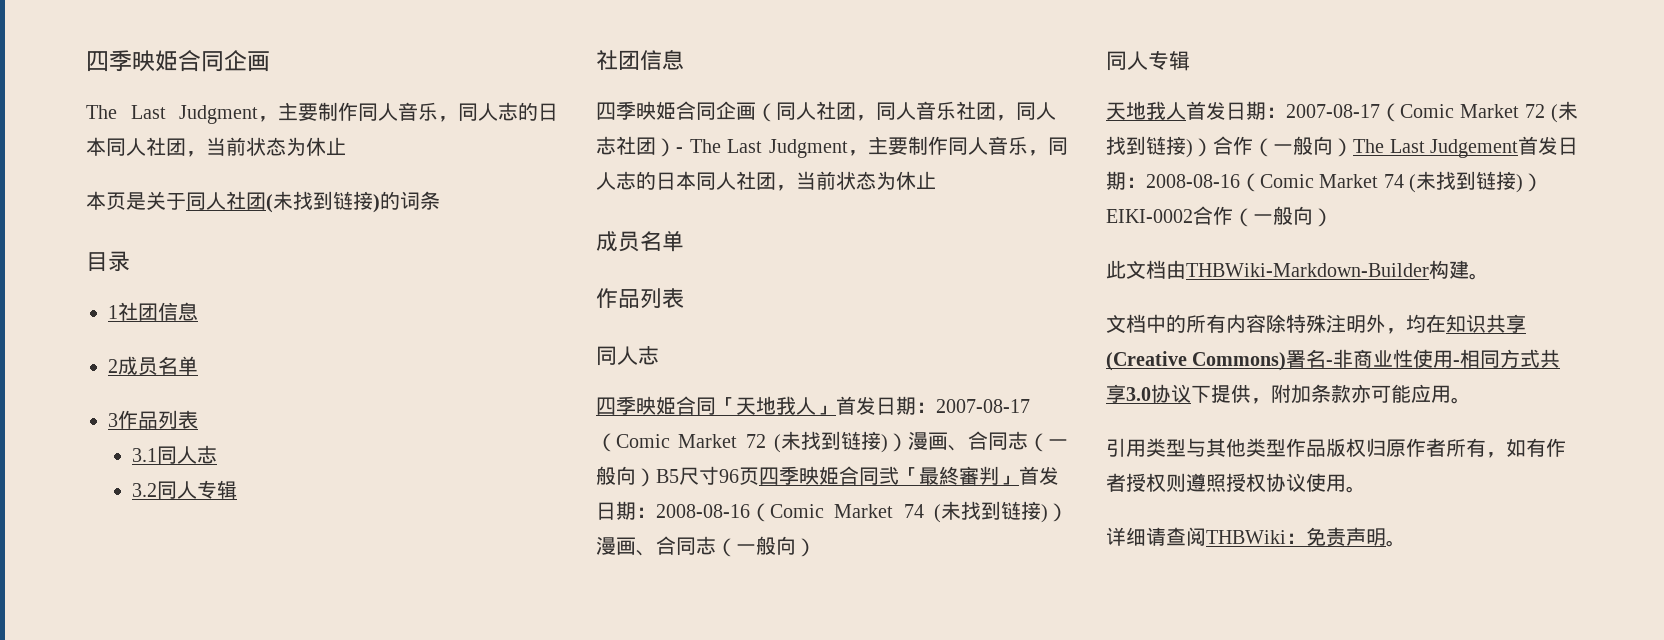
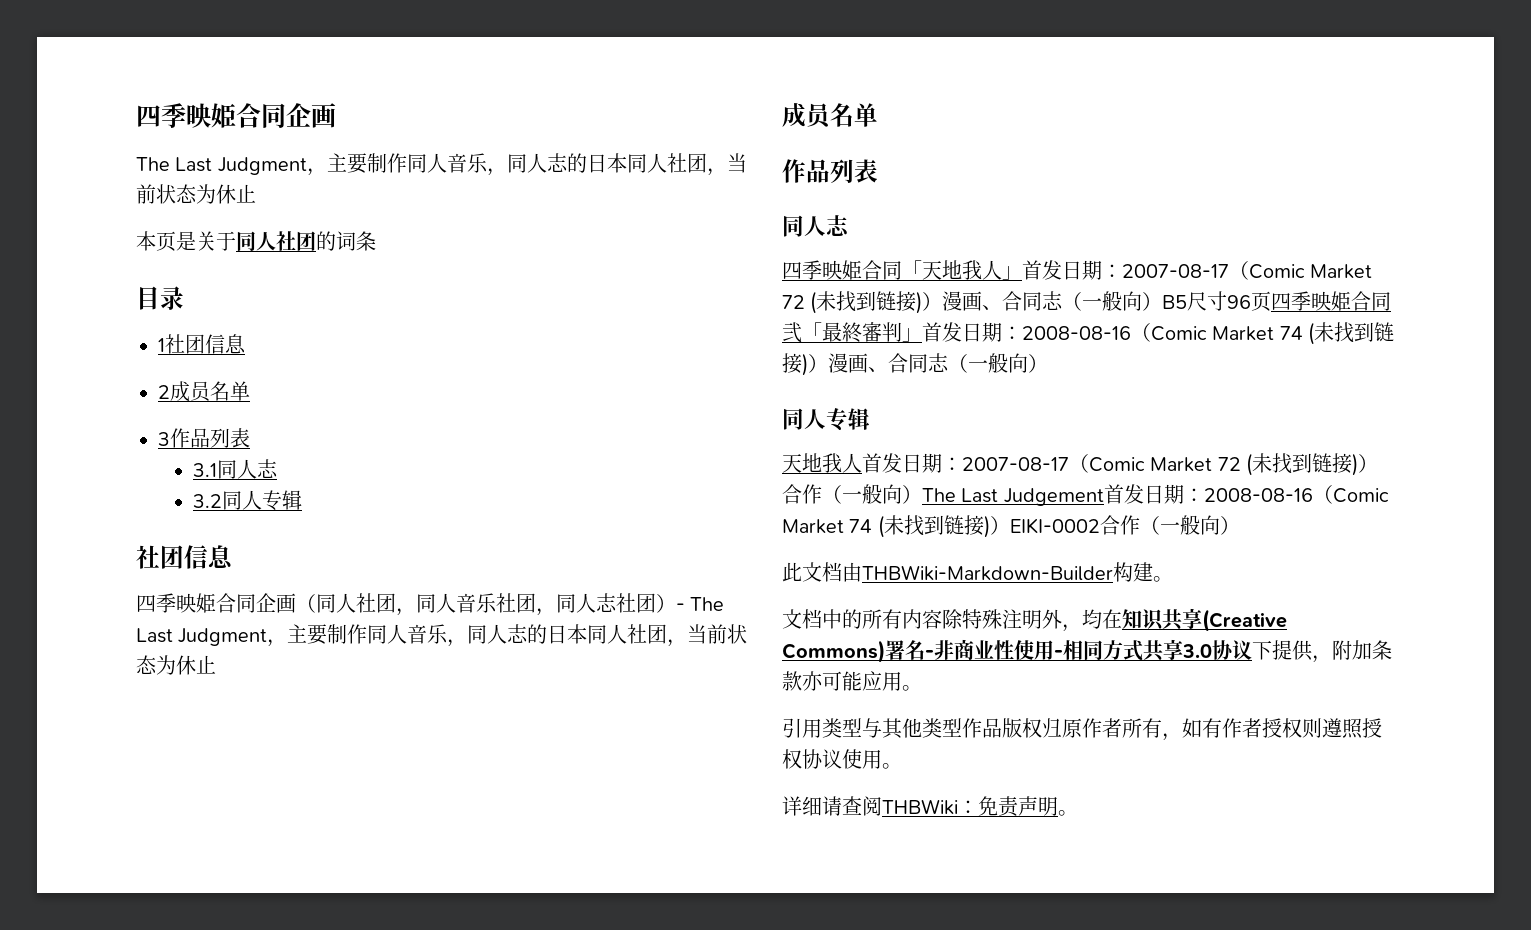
- 本页是关于同人社团(未找到链接)的词条
+ 本页是关于同人社团的词条

